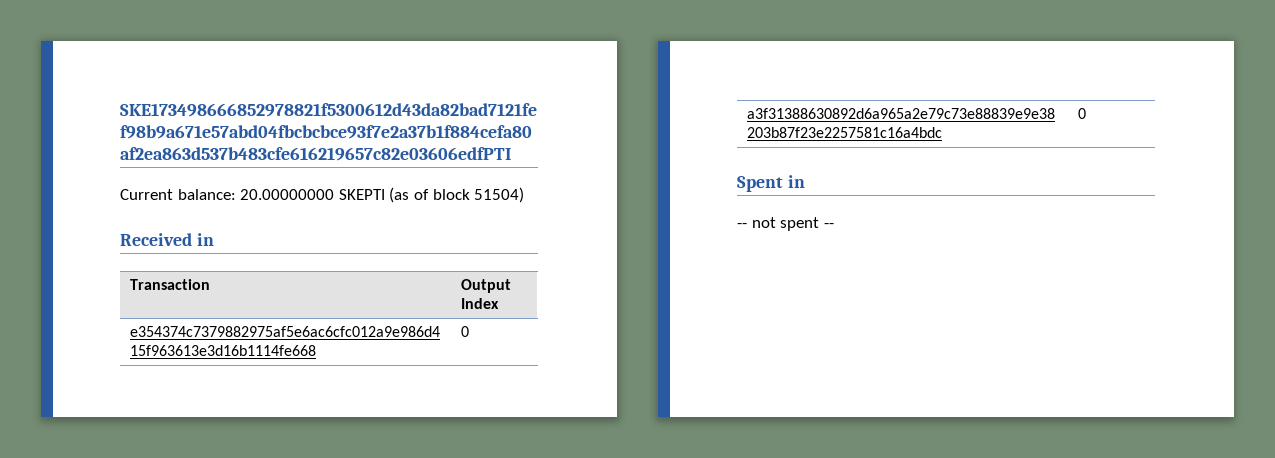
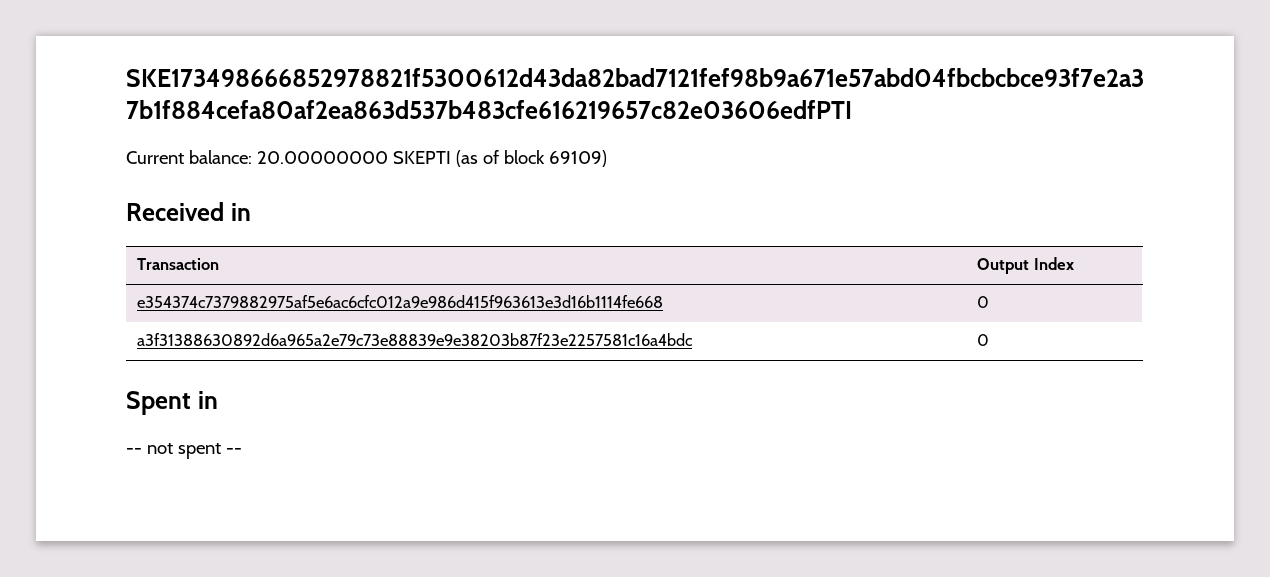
- Current balance: 20.00000000 SKEPTI (as of block 51504)
+ Current balance: 20.00000000 SKEPTI (as of block 69109)

